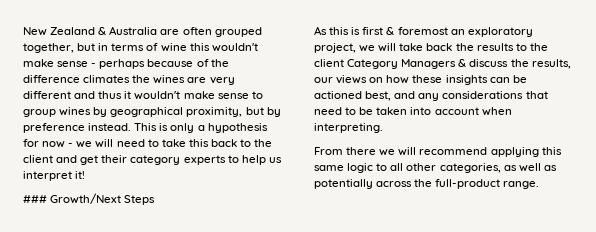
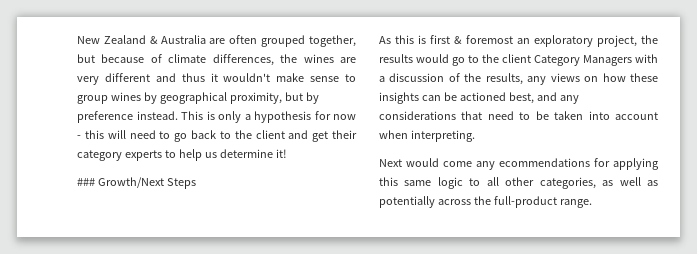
- New Zealand & Australia are often grouped together, but in terms of wine this wouldn't make sense - perhaps because of the difference climates the wines are very different and thus it wouldn't make sense to group wines by geographical proximity, but by preference instead.
+ New Zealand & Australia are often grouped together, but because of climate differences, the wines are very different and thus it wouldn't make sense to group wines by geographical proximity, but by preference instead.
- This is only a hypothesis for now - we will need to take this back to the client and get their category experts to help us interpret it!
+ This is only a hypothesis for now - this will need to go back to the client and get their category experts to help us determine it!
- As this is first & foremost an exploratory project, we will take back the results to the client Category Managers & discuss the results, our views on how these insights can be actioned best, and any considerations that need to be taken into account when interpreting.
+ As this is first & foremost an exploratory project, the results would go to the client Category Managers with a discussion of the results, any views on how these insights can be actioned best, and any considerations that need to be taken into account when interpreting.
- From there we will recommend applying this same logic to all other categories, as well as potentially across the full-product range.
+ Next would come any ecommendations for applying this same logic to all other categories, as well as potentially across the full-product range.

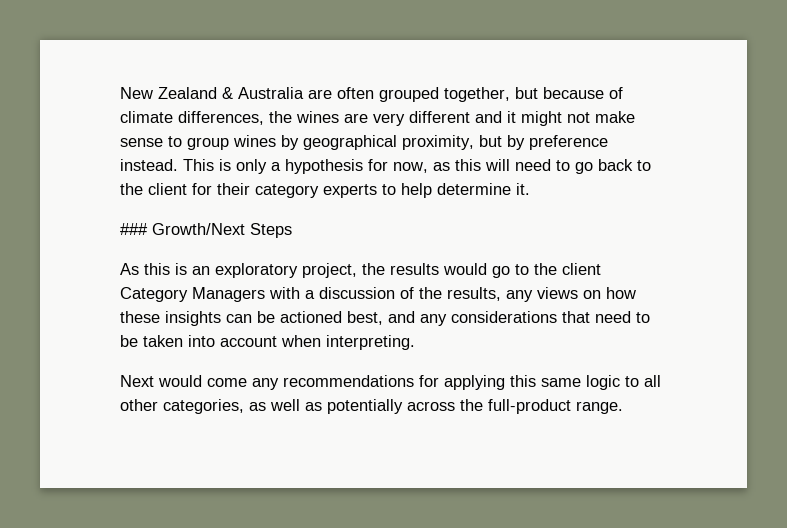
- New Zealand & Australia are often grouped together, but because of climate differences, the wines are very different and thus it wouldn't make sense to group wines by geographical proximity, but by preference instead.
+ New Zealand & Australia are often grouped together, but because of climate differences, the wines are very different and it might not make sense to group wines by geographical proximity, but by preference instead.
- This is only a hypothesis for now - this will need to go back to the client and get their category experts to help us determine it!
+ This is only a hypothesis for now, as this will need to go back to the client for their category experts to help determine it.
- As this is first & foremost an exploratory project, the results would go to the client Category Managers with a discussion of the results, any views on how these insights can be actioned best, and any considerations that need to be taken into account when interpreting.
+ As this is an exploratory project, the results would go to the client Category Managers with a discussion of the results, any views on how these insights can be actioned best, and any considerations that need to be taken into account when interpreting.
- Next would come any ecommendations for applying this same logic to all other categories, as well as potentially across the full-product range.
+ Next would come any recommendations for applying this same logic to all other categories, as well as potentially across the full-product range.

